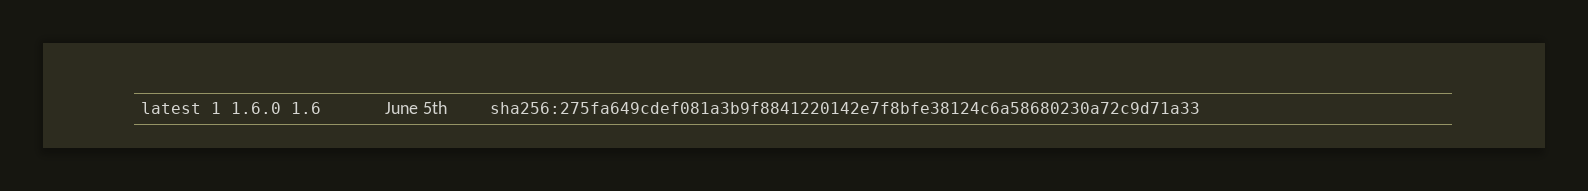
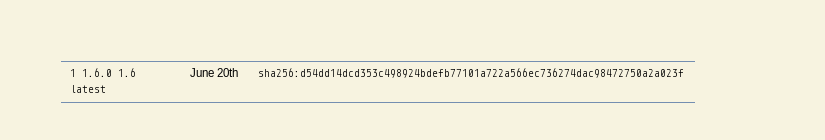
- latest 1 1.6.0 1.6 | June 5th | sha256:275fa649cdef081a3b9f8841220142e7f8bfe38124c6a58680230a72c9d71a33
+ 1 1.6.0 1.6 latest | June 20th | sha256:d54dd14dcd353c498924bdefb77101a722a566ec736274dac98472750a2a023f

